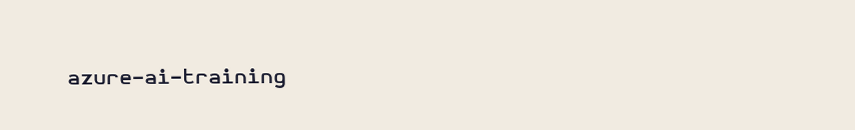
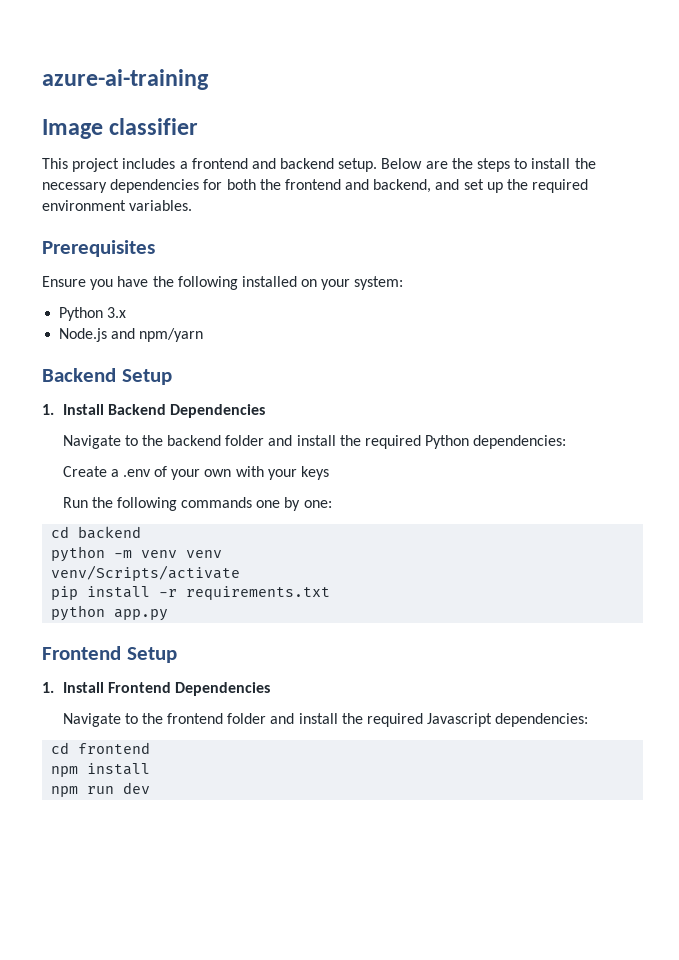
+ Image classifier
+ This project includes a frontend and backend setup. Below are the steps to install the necessary dependencies for both the frontend and backend, and set up the required environment variables.
+ Prerequisites
+ Ensure you have the following installed on your system:
+ Python 3.x
+ Node.js and npm/yarn
+ Backend Setup
+ 1. Install Backend Dependencies
+ Navigate to the backend folder and install the required Python dependencies:
+ Create a .env of your own with your keys
+ Run the following commands one by one:
+ cd backend
+ python -m venv venv
+ venv/Scripts/activate
+ pip install -r requirements.txt
+ python app.py
+ Frontend Setup
+ 1. Install Frontend Dependencies
+ Navigate to the frontend folder and install the required Javascript dependencies:
+ cd frontend
+ npm install
+ npm run dev

